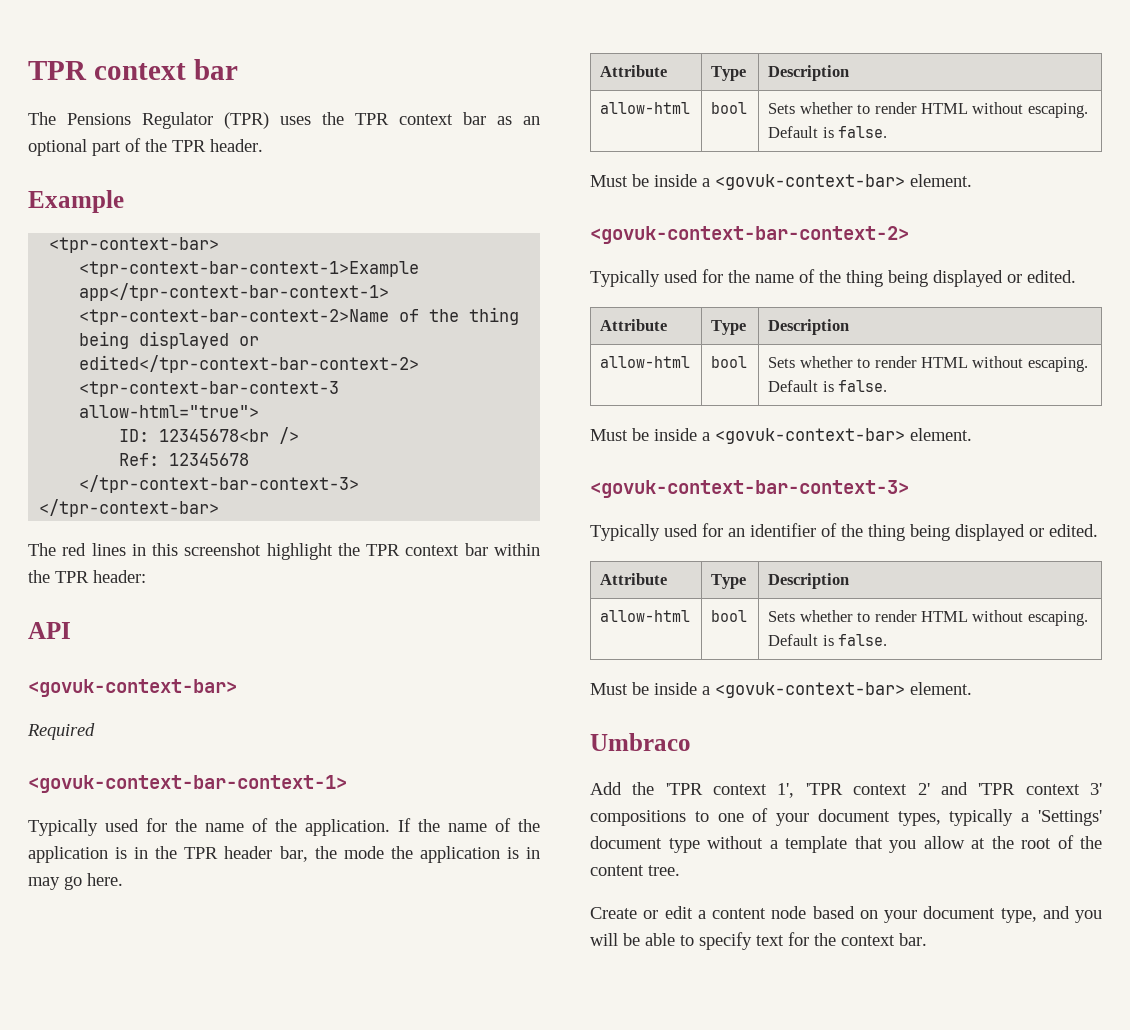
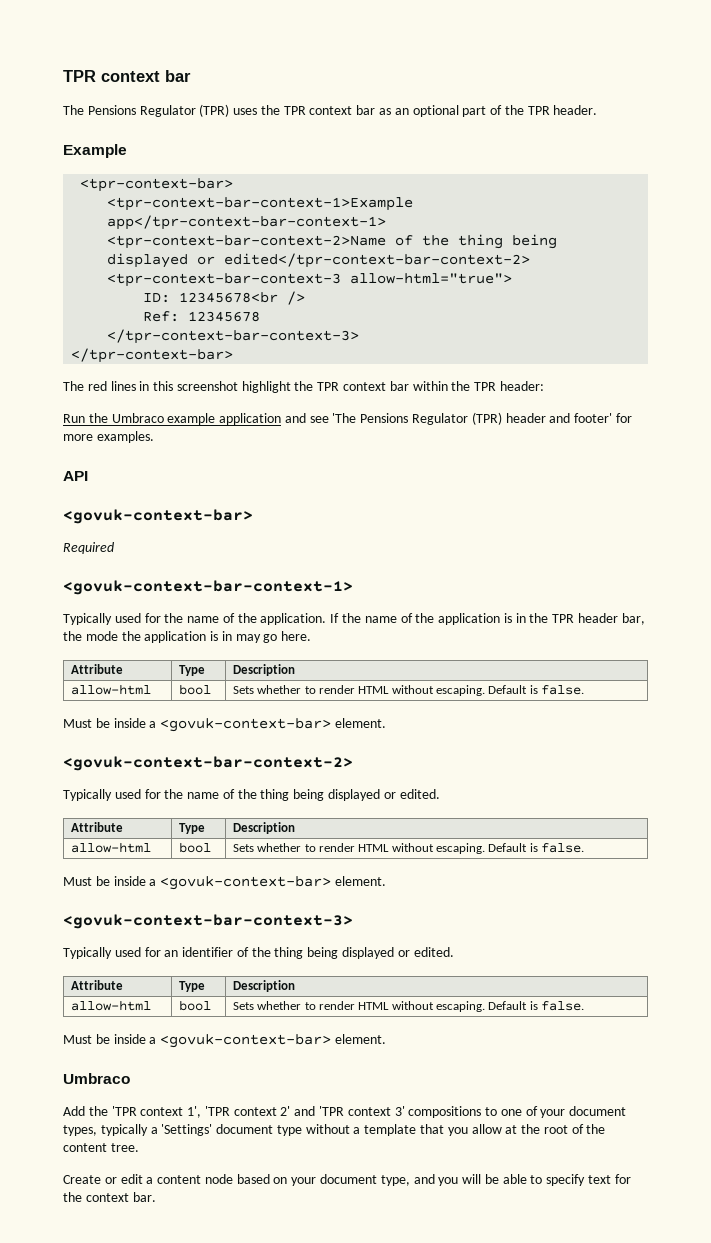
+ Run the Umbraco example application and see 'The Pensions Regulator (TPR) header and footer' for more examples.

